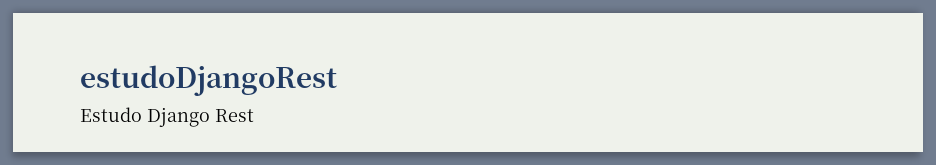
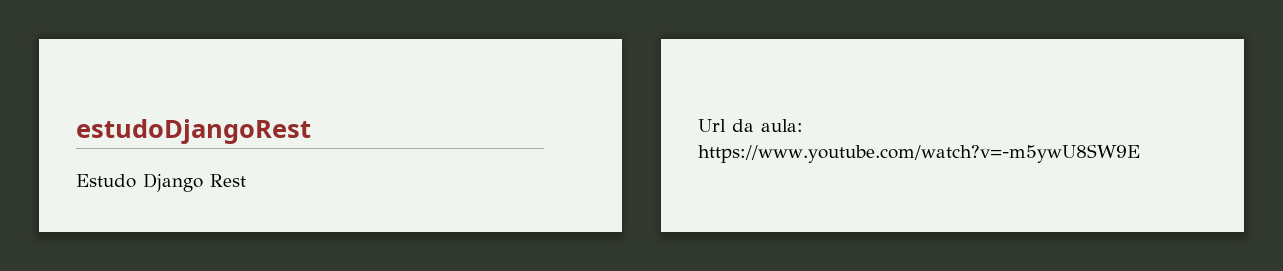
+ Url da aula: https://www.youtube.com/watch?v=-m5ywU8SW9E

